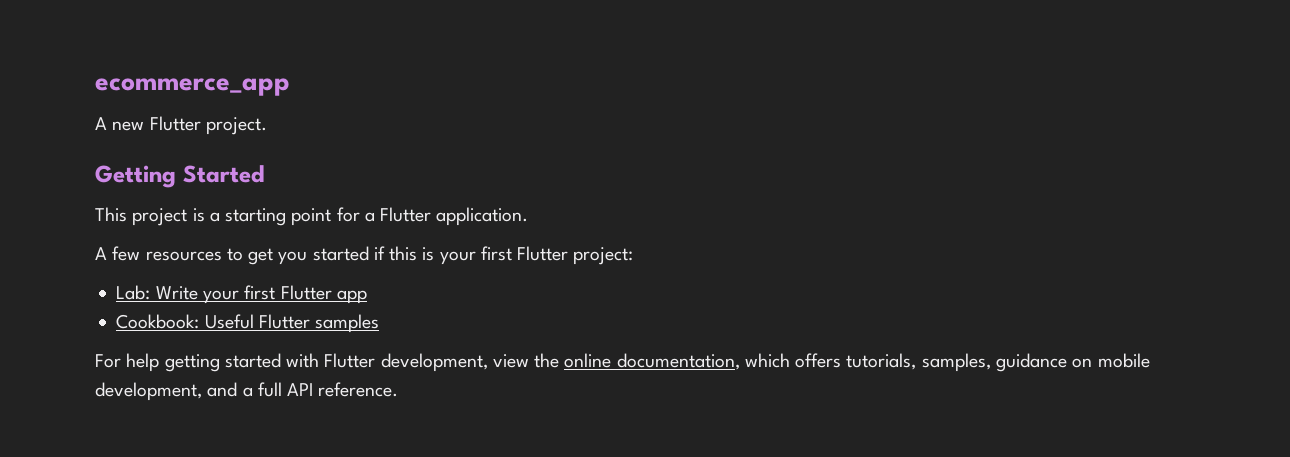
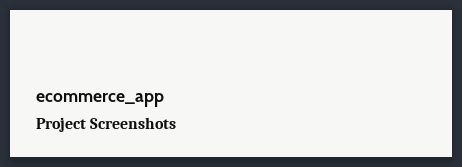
- A new Flutter project.
- Getting Started
- This project is a starting point for a Flutter application.
- A few resources to get you started if this is your first Flutter project:
- Lab: Write your first Flutter app
- Cookbook: Useful Flutter samples
- For help getting started with Flutter development, view the online documentation, which offers tutorials, samples, guidance on mobile development, and a full API reference.
+ Project Screenshots

